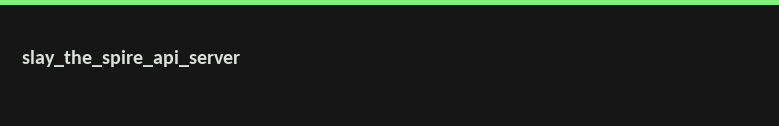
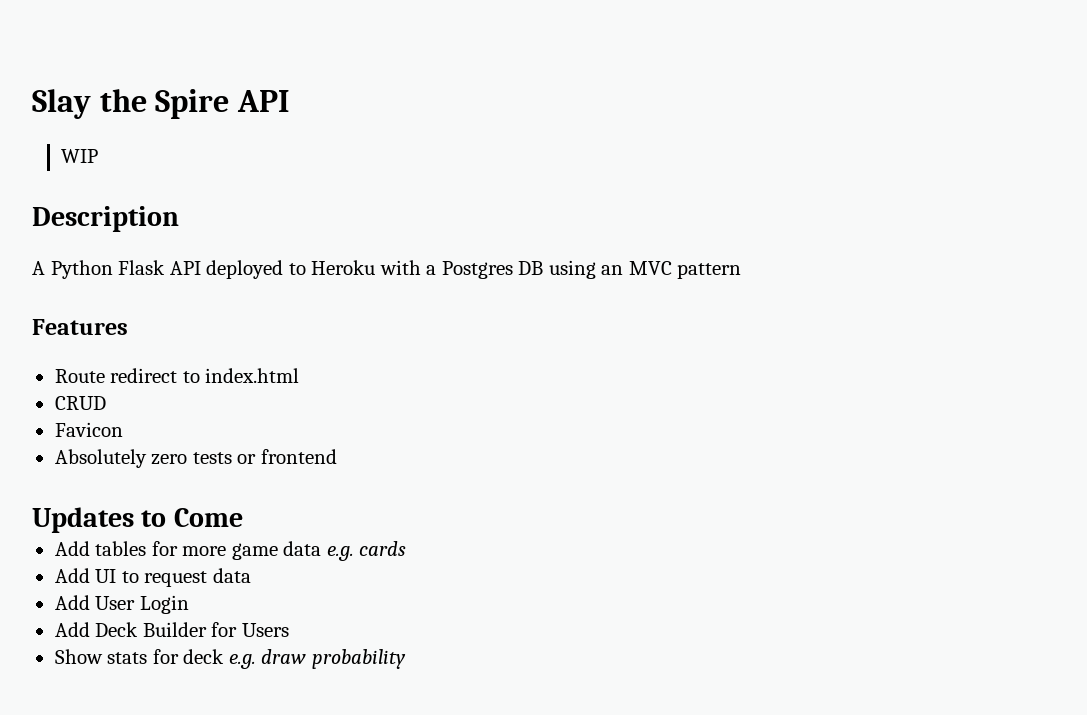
- slay_the_spire_api_server
+ Slay the Spire API
+ WIP
+ Description
+ A Python Flask API deployed to Heroku with a Postgres DB using an MVC pattern
+ Features
+ Route redirect to index.html
+ CRUD
+ Favicon
+ Absolutely zero tests or frontend
+ Updates to Come
+ Add tables for more game data e.g. cards
+ Add UI to request data
+ Add User Login
+ Add Deck Builder for Users
+ Show stats for deck e.g. draw probability

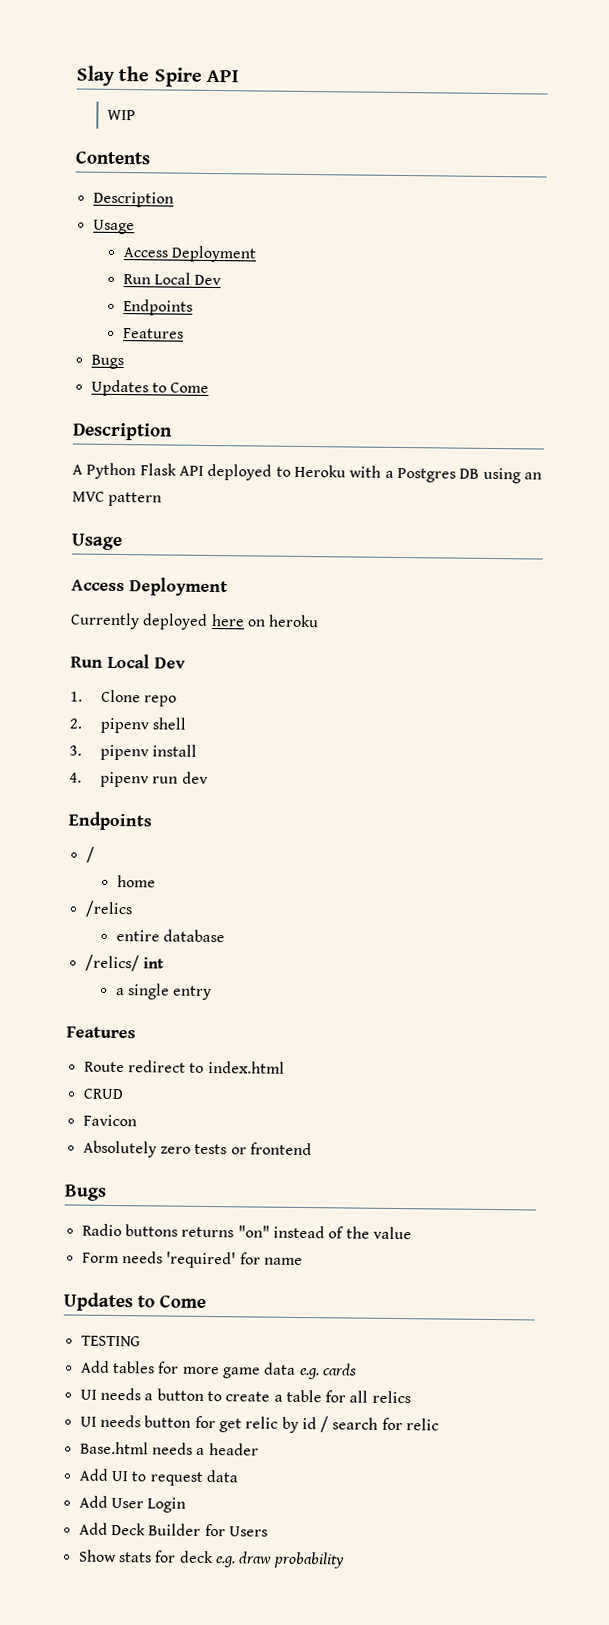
+ Contents
+ Description
+ Usage
+ Access Deployment
+ Run Local Dev
+ Endpoints
+ Features
+ Bugs
+ Updates to Come
  A Python Flask API deployed to Heroku with a Postgres DB using an MVC pattern
+ Usage
+ Access Deployment
+ Currently deployed here on heroku
+ Run Local Dev
+ 1. Clone repo
+ 2. pipenv shell
+ 3. pipenv install
+ 4. pipenv run dev
+ Endpoints
+ /
+ home
+ /relics
+ entire database
+ /relics/ int
+ a single entry
  Absolutely zero tests or frontend
+ Bugs
+ Radio buttons returns "on" instead of the value
+ Form needs 'required' for name
  Updates to Come
+ TESTING
+ UI needs a button to create a table for all relics
+ UI needs button for get relic by id / search for relic
+ Base.html needs a header

